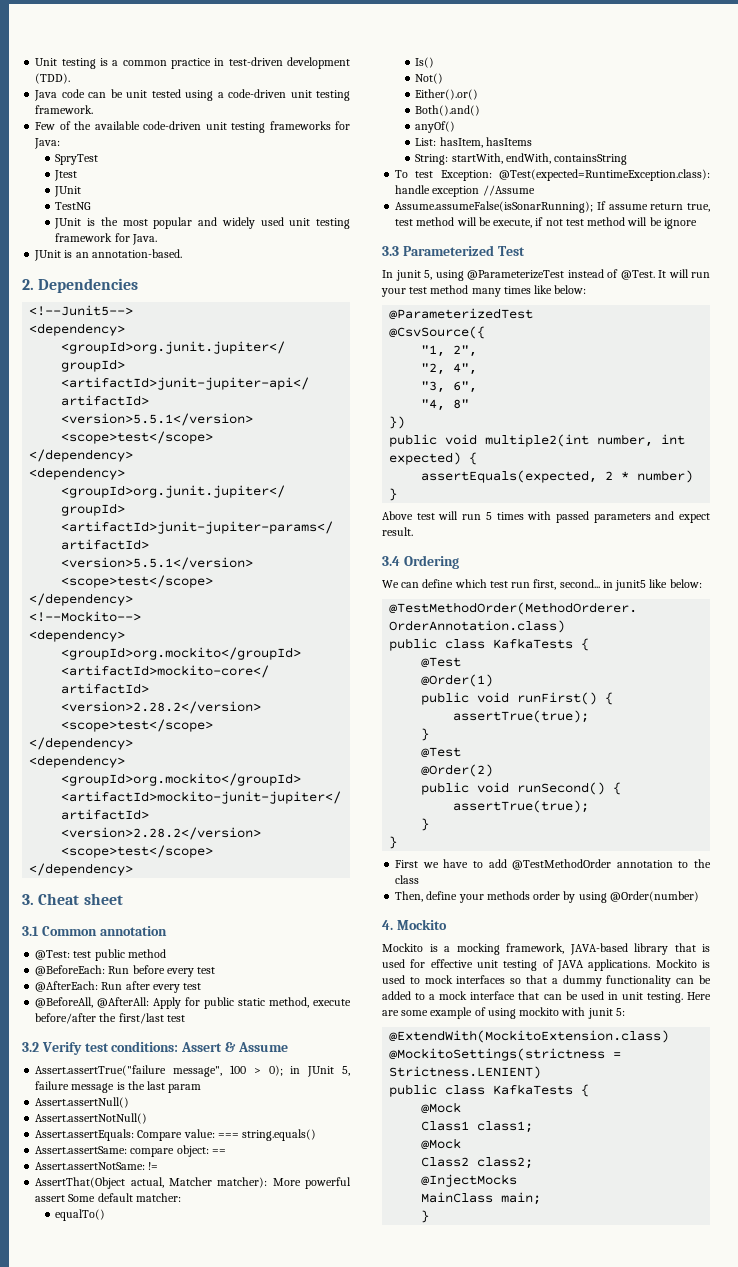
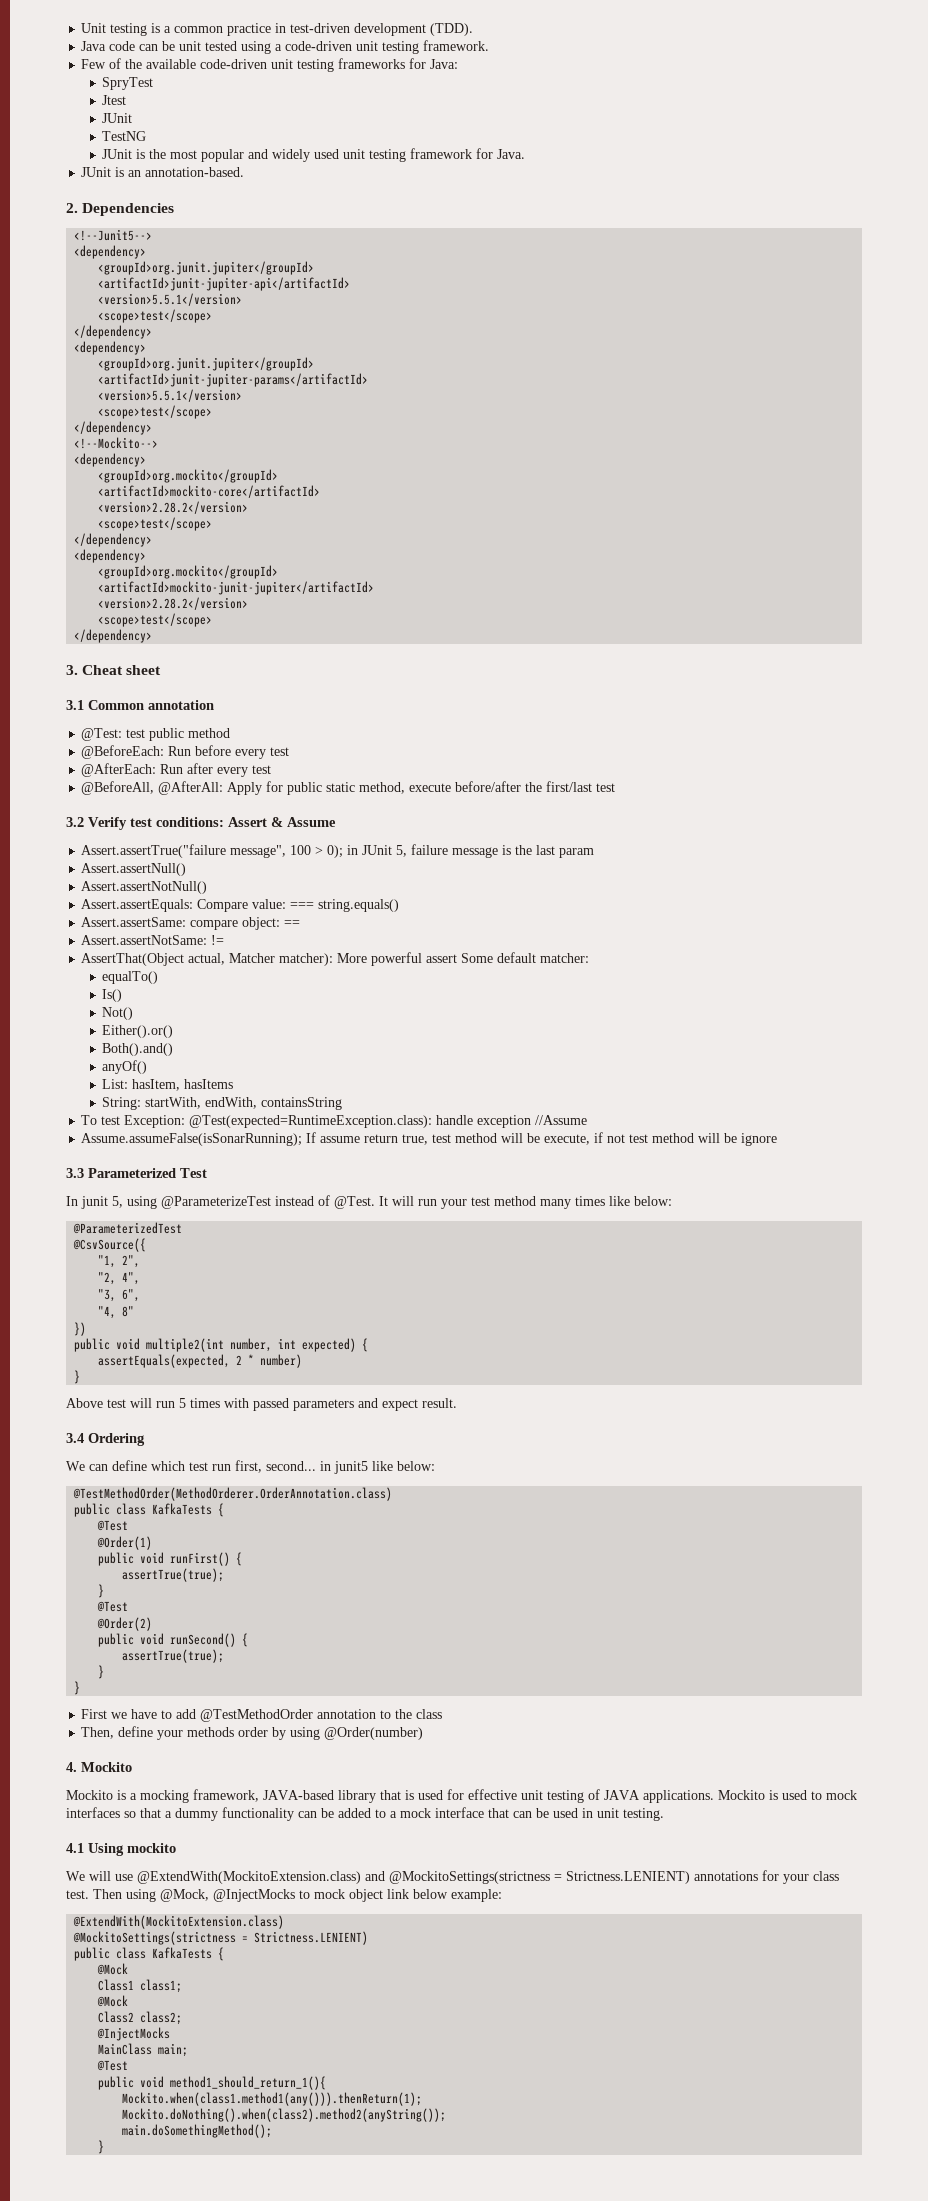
- Mockito is used to mock interfaces so that a dummy functionality can be added to a mock interface that can be used in unit testing. Here are some example of using mockito with junit 5:
+ Mockito is used to mock interfaces so that a dummy functionality can be added to a mock interface that can be used in unit testing.
+ 4.1 Using mockito
+ We will use @ExtendWith(MockitoExtension.class) and @MockitoSettings(strictness = Strictness.LENIENT) annotations for your class test. Then using @Mock, @InjectMocks to mock object link below example:
  MainClass main;
+ @Test
+ public void method1_should_return_1(){
+ Mockito.when(class1.method1(any())).thenReturn(1);
+ Mockito.doNothing().when(class2).method2(anyString());
+ main.doSomethingMethod();

